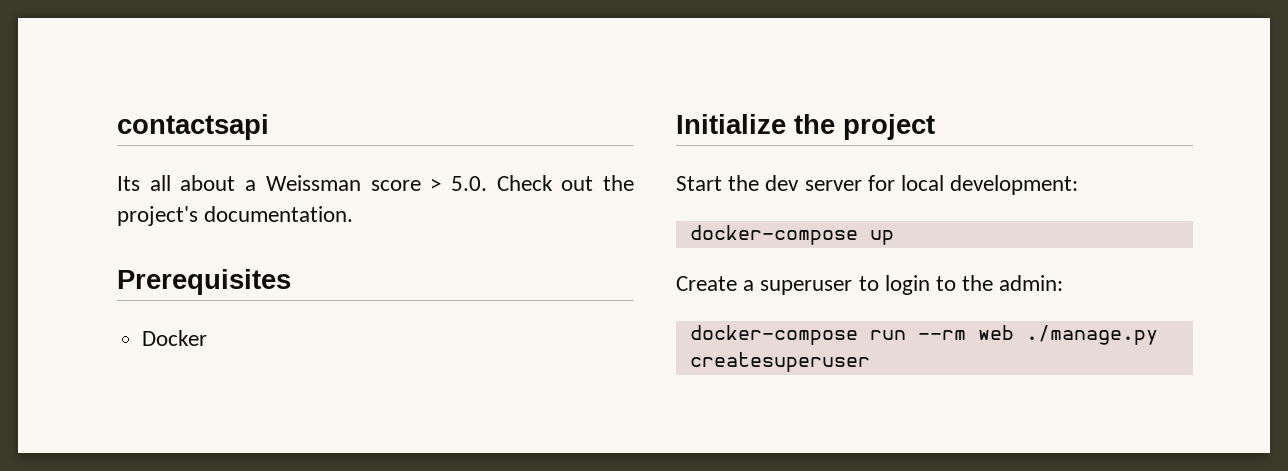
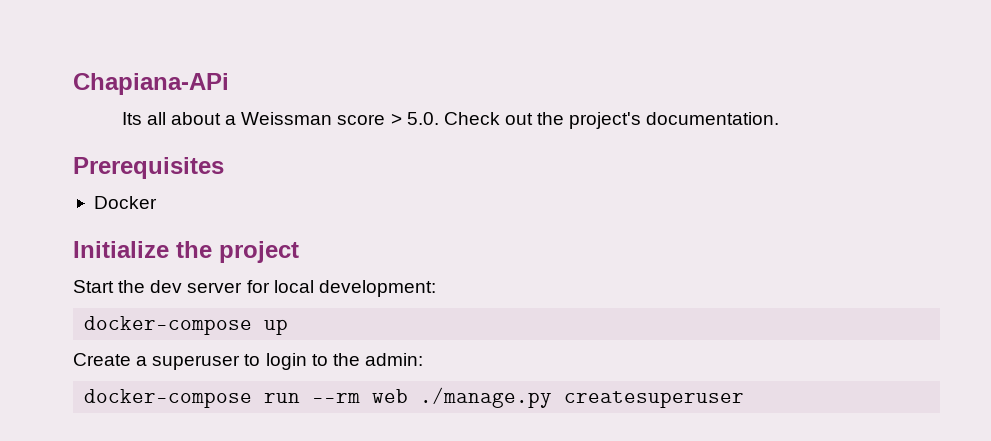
- contactsapi
+ Chapiana-APi

